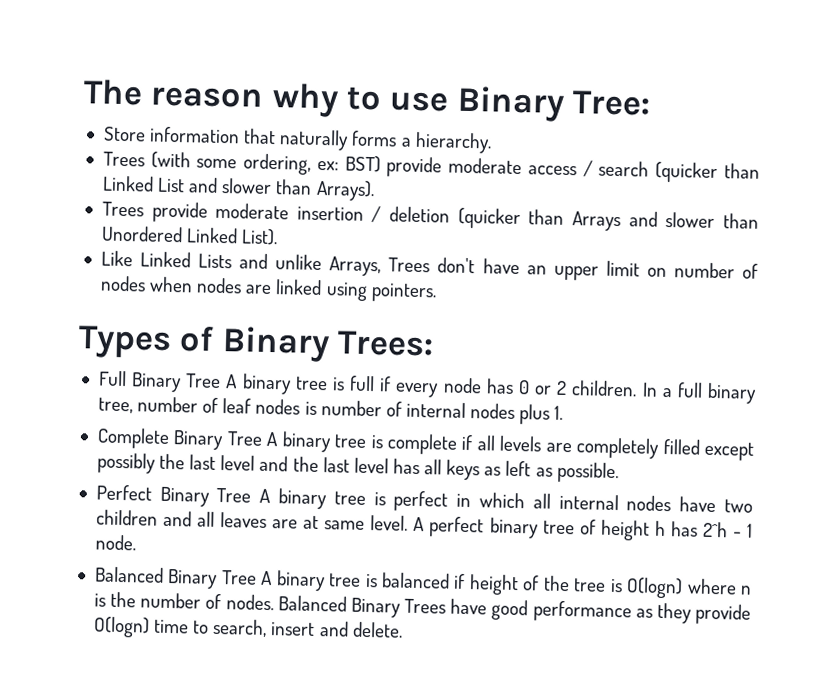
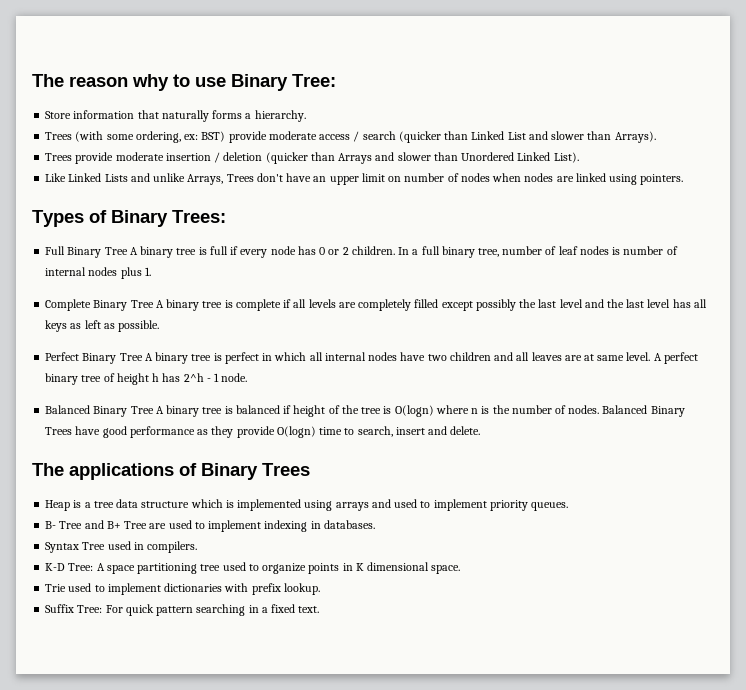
+ The applications of Binary Trees
+ Heap is a tree data structure which is implemented using arrays and used to implement priority queues.
+ B- Tree and B+ Tree are used to implement indexing in databases.
+ Syntax Tree used in compilers.
+ K-D Tree: A space partitioning tree used to organize points in K dimensional space.
+ Trie used to implement dictionaries with prefix lookup.
+ Suffix Tree: For quick pattern searching in a fixed text.

